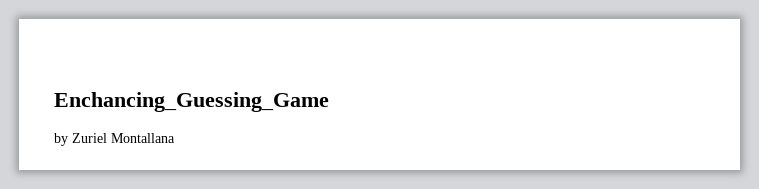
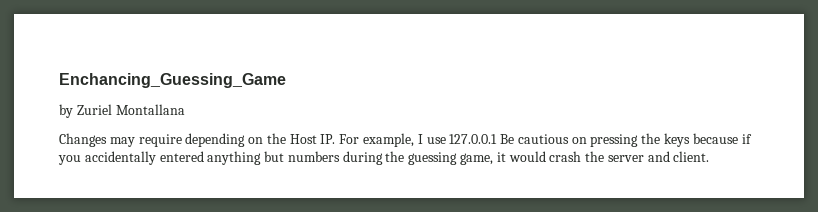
+ Changes may require depending on the Host IP. For example, I use 127.0.0.1 Be cautious on pressing the keys because if you accidentally entered anything but numbers during the guessing game, it would crash the server and client.

